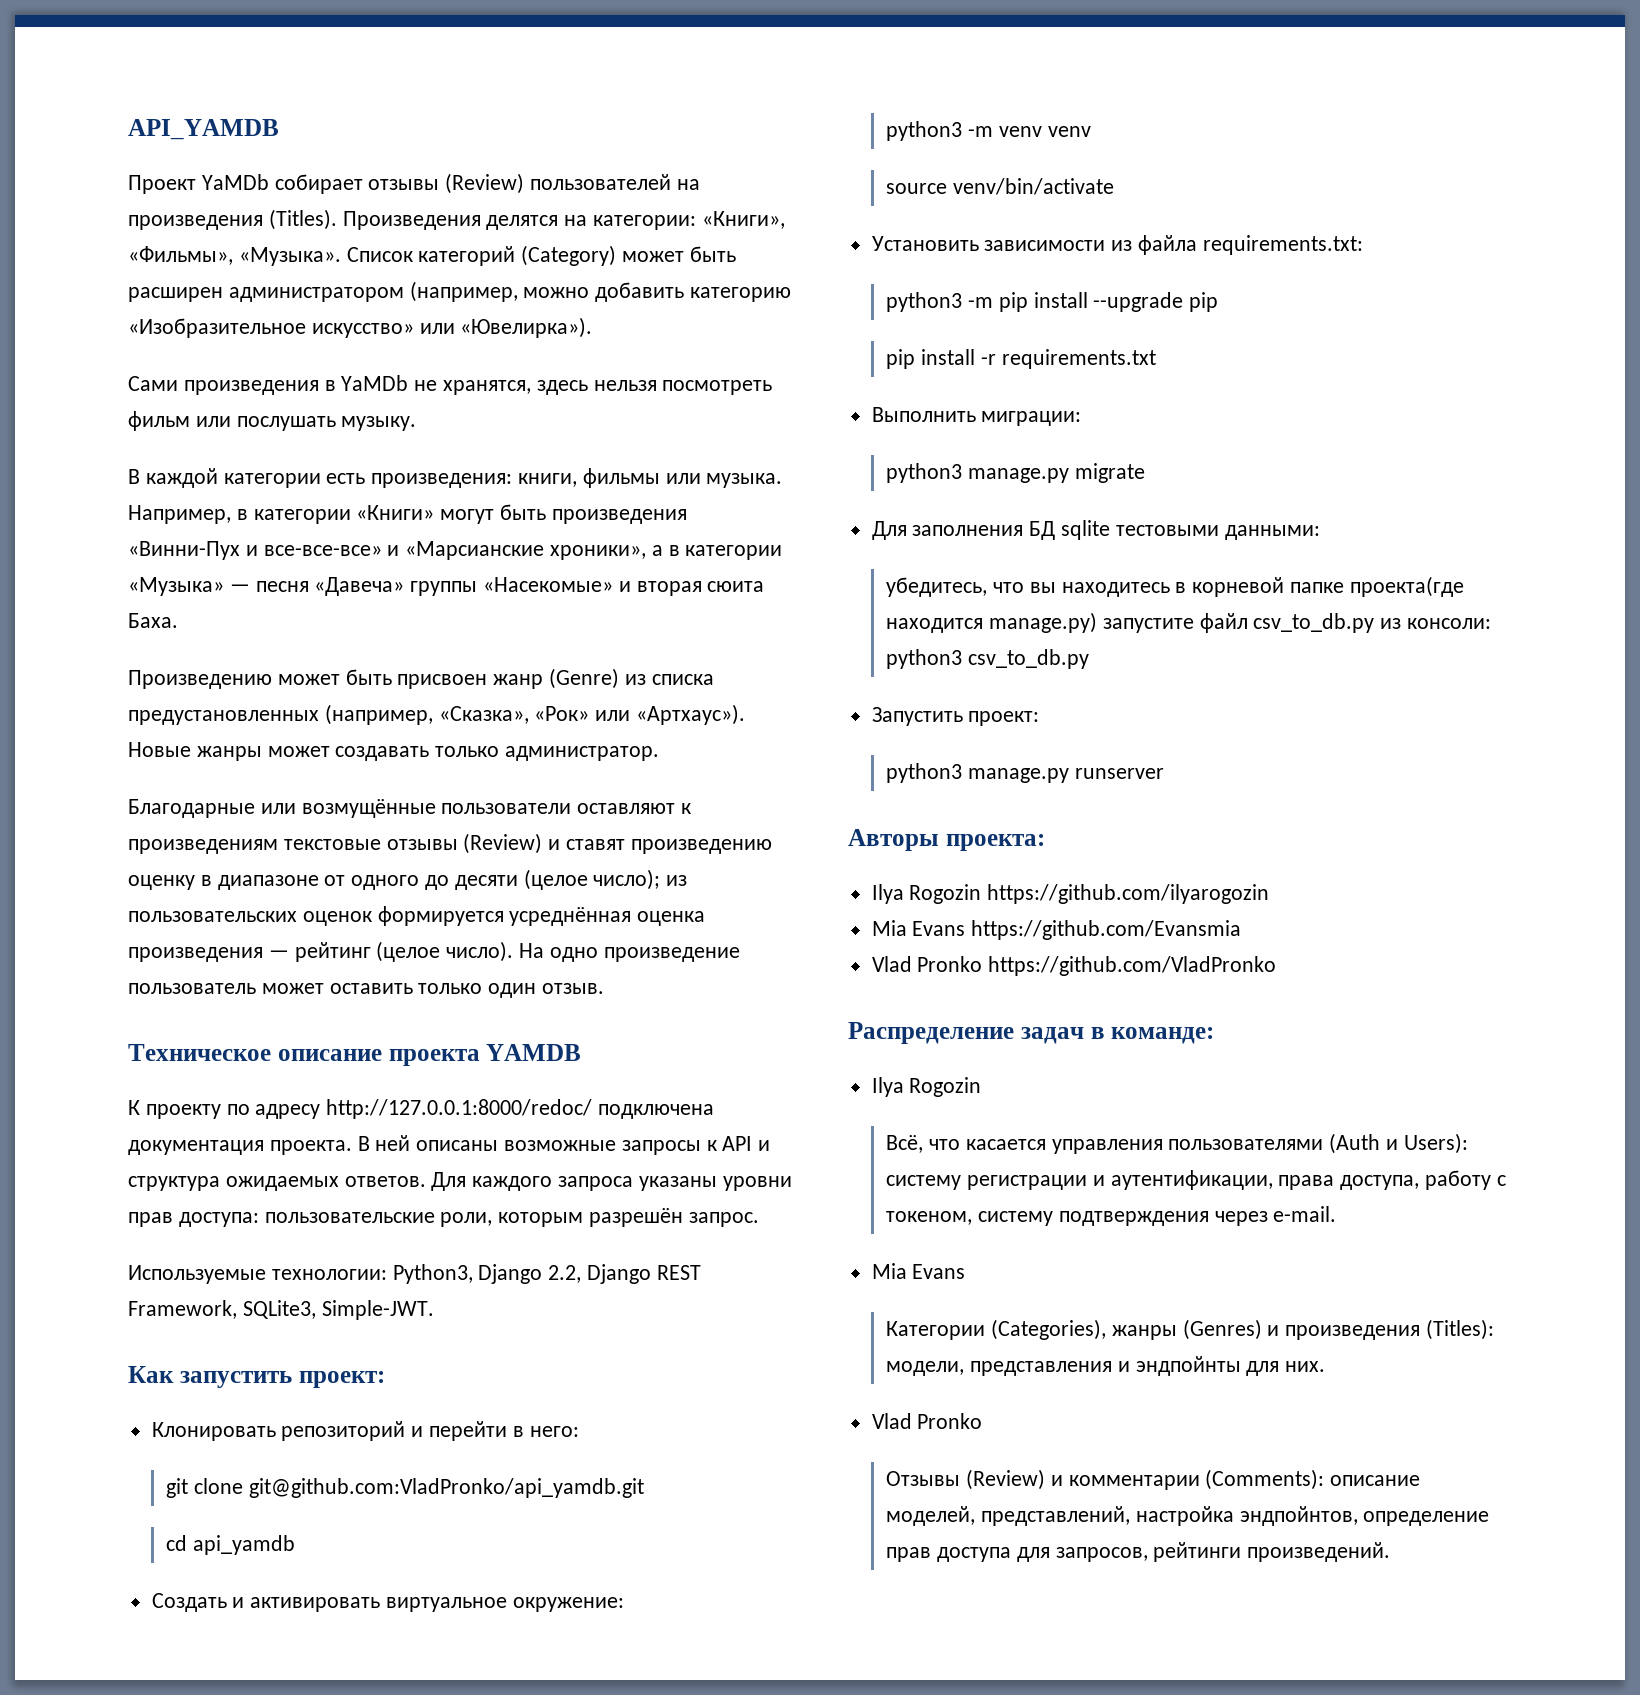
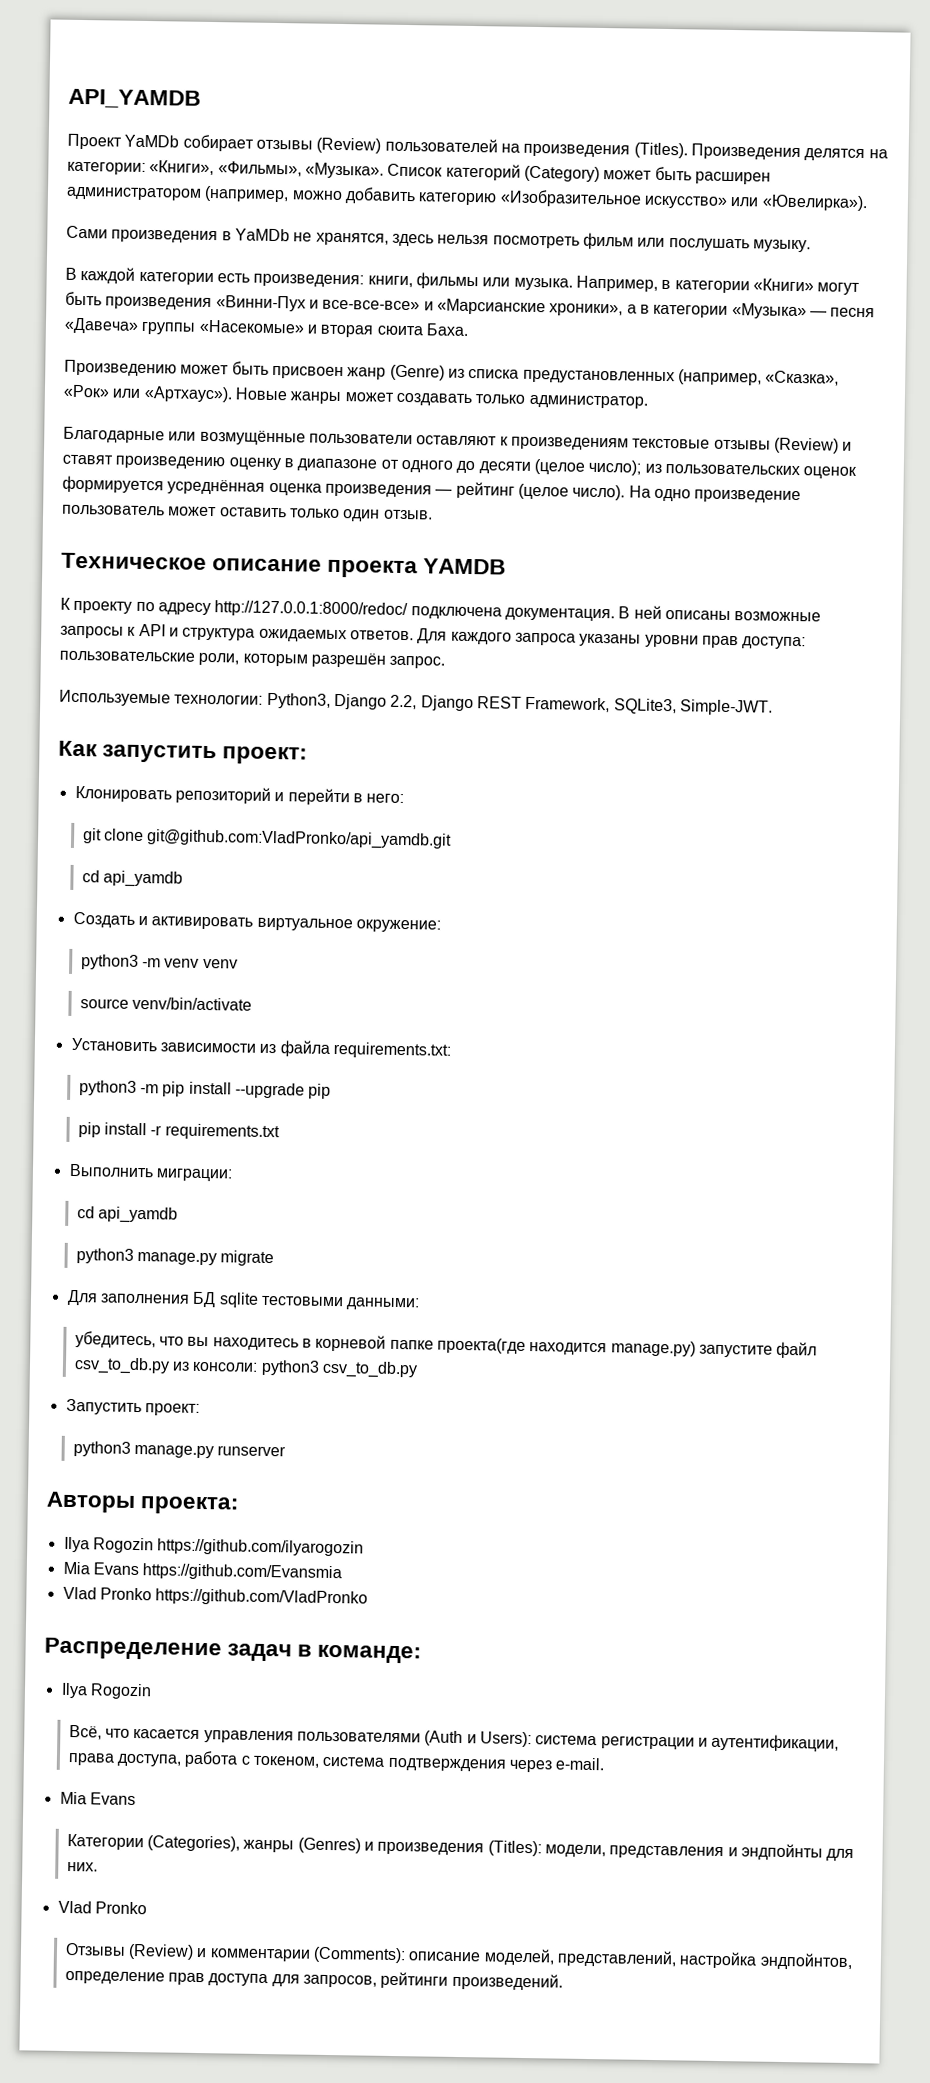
- К проекту по адресу http://127.0.0.1:8000/redoc/ подключена документация проекта.
+ К проекту по адресу http://127.0.0.1:8000/redoc/ подключена документация.
  Выполнить миграции:
+ cd api_yamdb
- Всё, что касается управления пользователями (Auth и Users): систему регистрации и аутентификации, права доступа, работу с токеном, систему подтверждения через e-mail.
+ Всё, что касается управления пользователями (Auth и Users): система регистрации и аутентификации, права доступа, работа с токеном, система подтверждения через e-mail.

